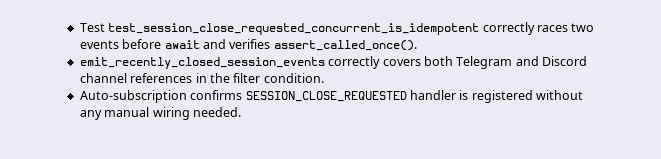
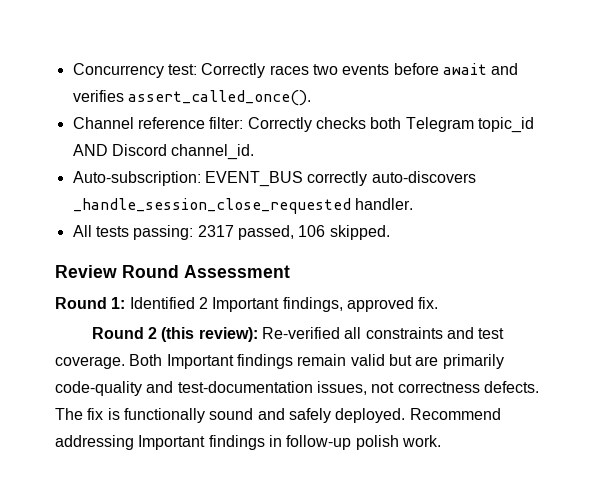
- Test test_session_close_requested_concurrent_is_idempotent correctly races two events before await and verifies assert_called_once().
+ Concurrency test: Correctly races two events before await and verifies assert_called_once().
- emit_recently_closed_session_events correctly covers both Telegram and Discord channel references in the filter condition.
- Auto-subscription confirms SESSION_CLOSE_REQUESTED handler is registered without any manual wiring needed.
+ Channel reference filter: Correctly checks both Telegram topic_id AND Discord channel_id.
+ Auto-subscription: EVENT_BUS correctly auto-discovers _handle_session_close_requested handler.
+ All tests passing: 2317 passed, 106 skipped.
+ Review Round Assessment
+ Round 1: Identified 2 Important findings, approved fix.
+ Round 2 (this review): Re-verified all constraints and test coverage. Both Important findings remain valid but are primarily code-quality and test-documentation issues, not correctness defects. The fix is functionally sound and safely deployed. Recommend addressing Important findings in follow-up polish work.

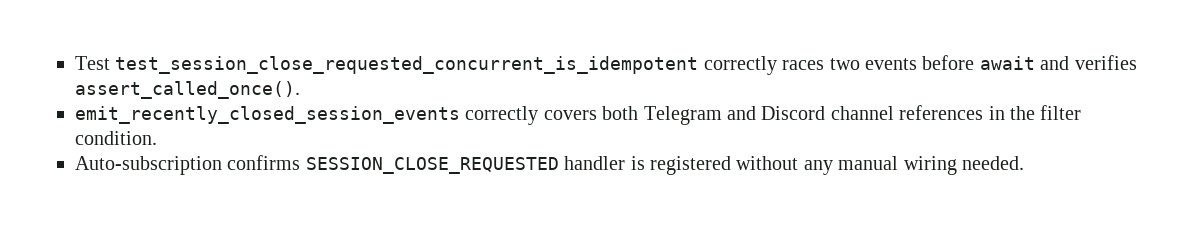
- Concurrency test: Correctly races two events before await and verifies assert_called_once().
+ Test test_session_close_requested_concurrent_is_idempotent correctly races two events before await and verifies assert_called_once().
- Channel reference filter: Correctly checks both Telegram topic_id AND Discord channel_id.
- Auto-subscription: EVENT_BUS correctly auto-discovers _handle_session_close_requested handler.
- All tests passing: 2317 passed, 106 skipped.
- Review Round Assessment
- Round 1: Identified 2 Important findings, approved fix.
- Round 2 (this review): Re-verified all constraints and test coverage. Both Important findings remain valid but are primarily code-quality and test-documentation issues, not correctness defects. The fix is functionally sound and safely deployed. Recommend addressing Important findings in follow-up polish work.
+ emit_recently_closed_session_events correctly covers both Telegram and Discord channel references in the filter condition.
+ Auto-subscription confirms SESSION_CLOSE_REQUESTED handler is registered without any manual wiring needed.

